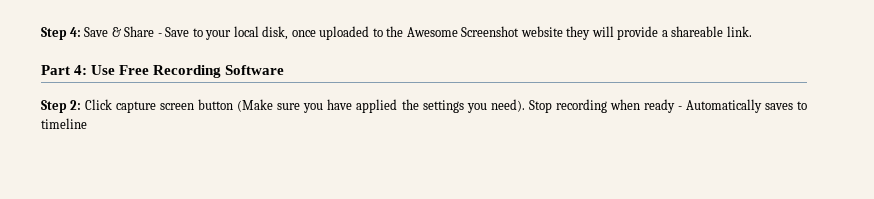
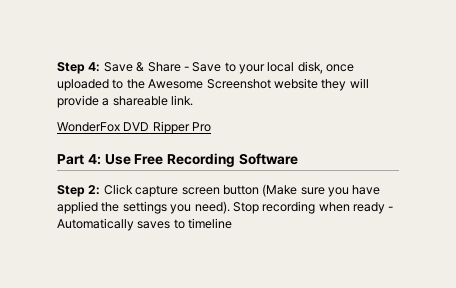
+ WonderFox DVD Ripper Pro

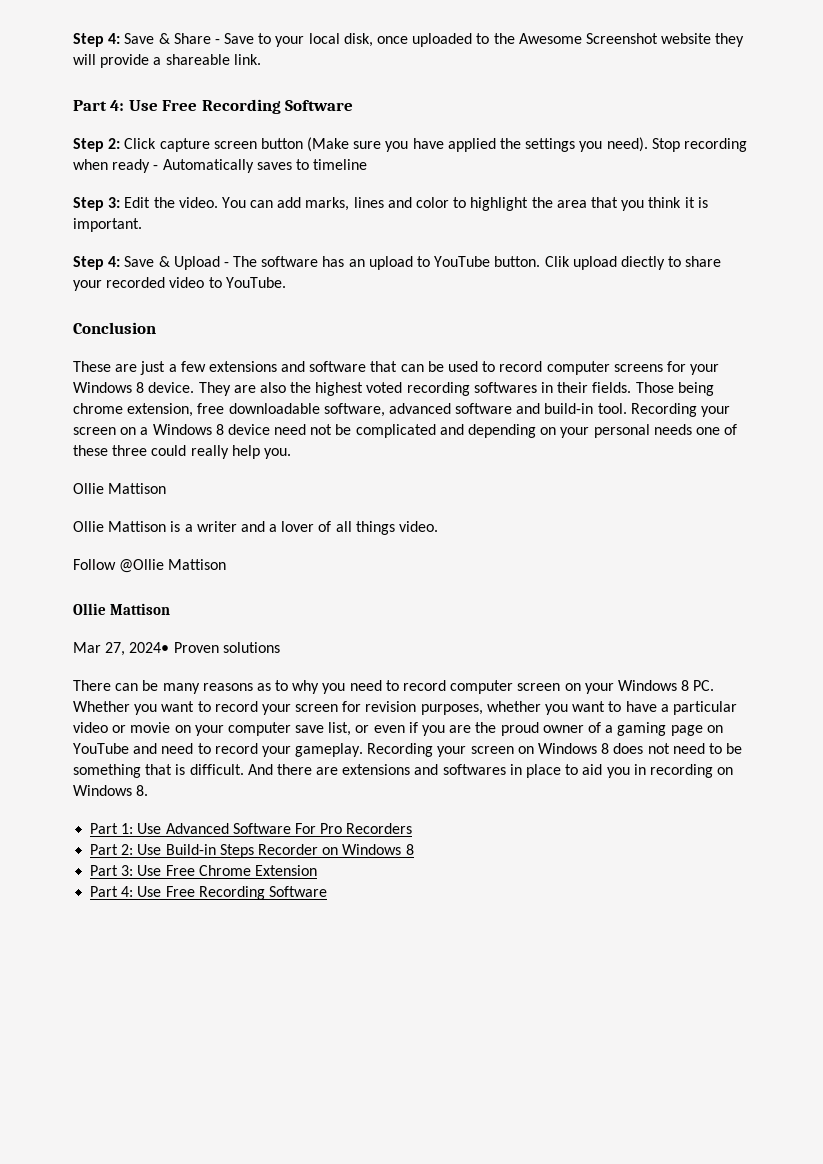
- WonderFox DVD Ripper Pro
+ Step 3: Edit the video. You can add marks, lines and color to highlight the area that you think it is important.
+ Step 4: Save & Upload - The software has an upload to YouTube button. Clik upload diectly to share your recorded video to YouTube.
+ Conclusion
+ These are just a few extensions and software that can be used to record computer screens for your Windows 8 device. They are also the highest voted recording softwares in their fields. Those being chrome extension, free downloadable software, advanced software and build-in tool. Recording your screen on a Windows 8 device need not be complicated and depending on your personal needs one of these three could really help you.
+ Ollie Mattison
+ Ollie Mattison is a writer and a lover of all things video.
+ Follow @Ollie Mattison
+ Ollie Mattison
+ Mar 27, 2024• Proven solutions
+ There can be many reasons as to why you need to record computer screen on your Windows 8 PC. Whether you want to record your screen for revision purposes, whether you want to have a particular video or movie on your computer save list, or even if you are the proud owner of a gaming page on YouTube and need to record your gameplay. Recording your screen on Windows 8 does not need to be something that is difficult. And there are extensions and softwares in place to aid you in recording on Windows 8.
+ Part 1: Use Advanced Software For Pro Recorders
+ Part 2: Use Build-in Steps Recorder on Windows 8
+ Part 3: Use Free Chrome Extension
+ Part 4: Use Free Recording Software

